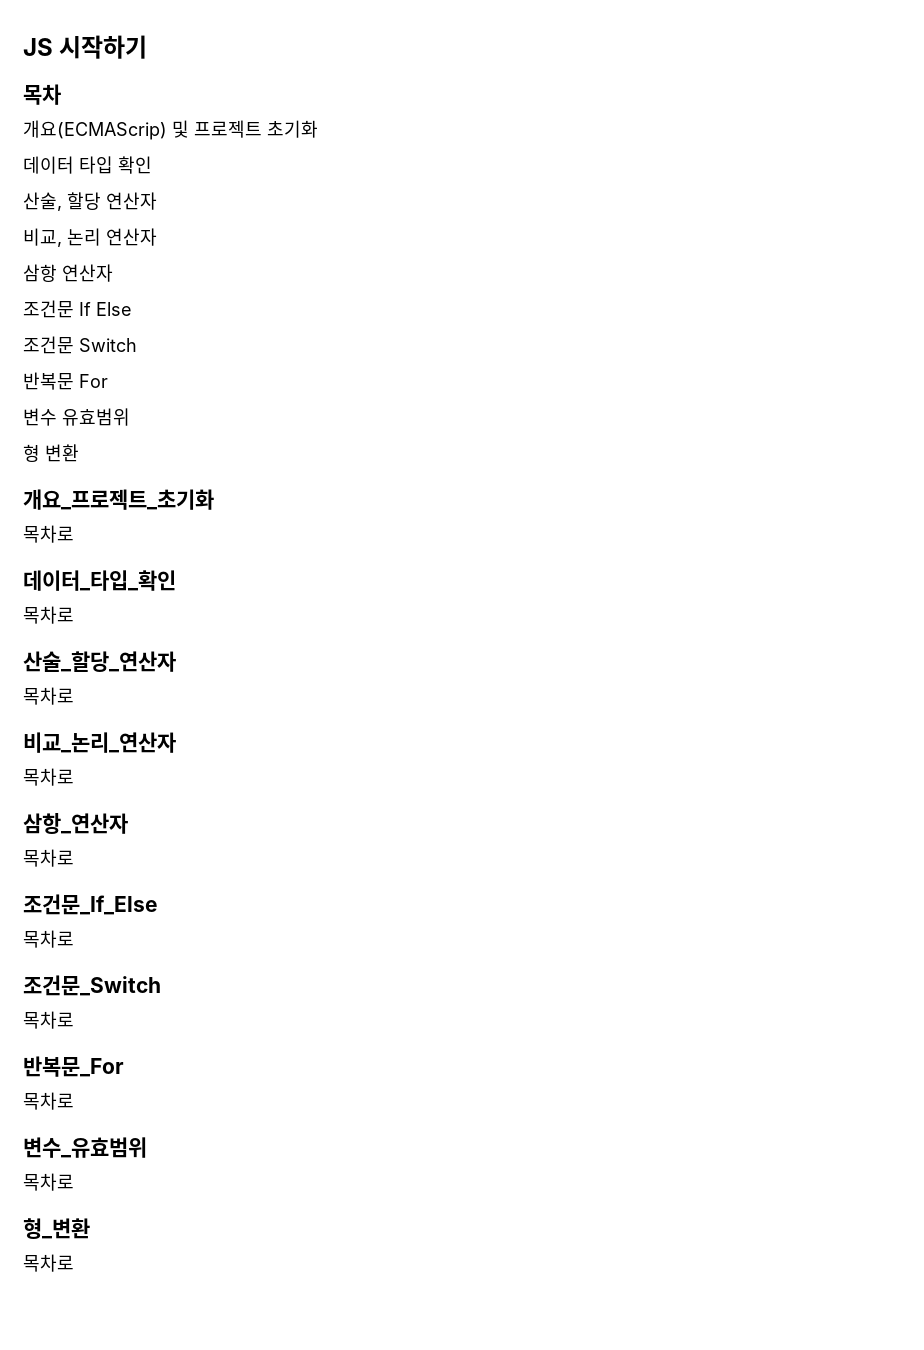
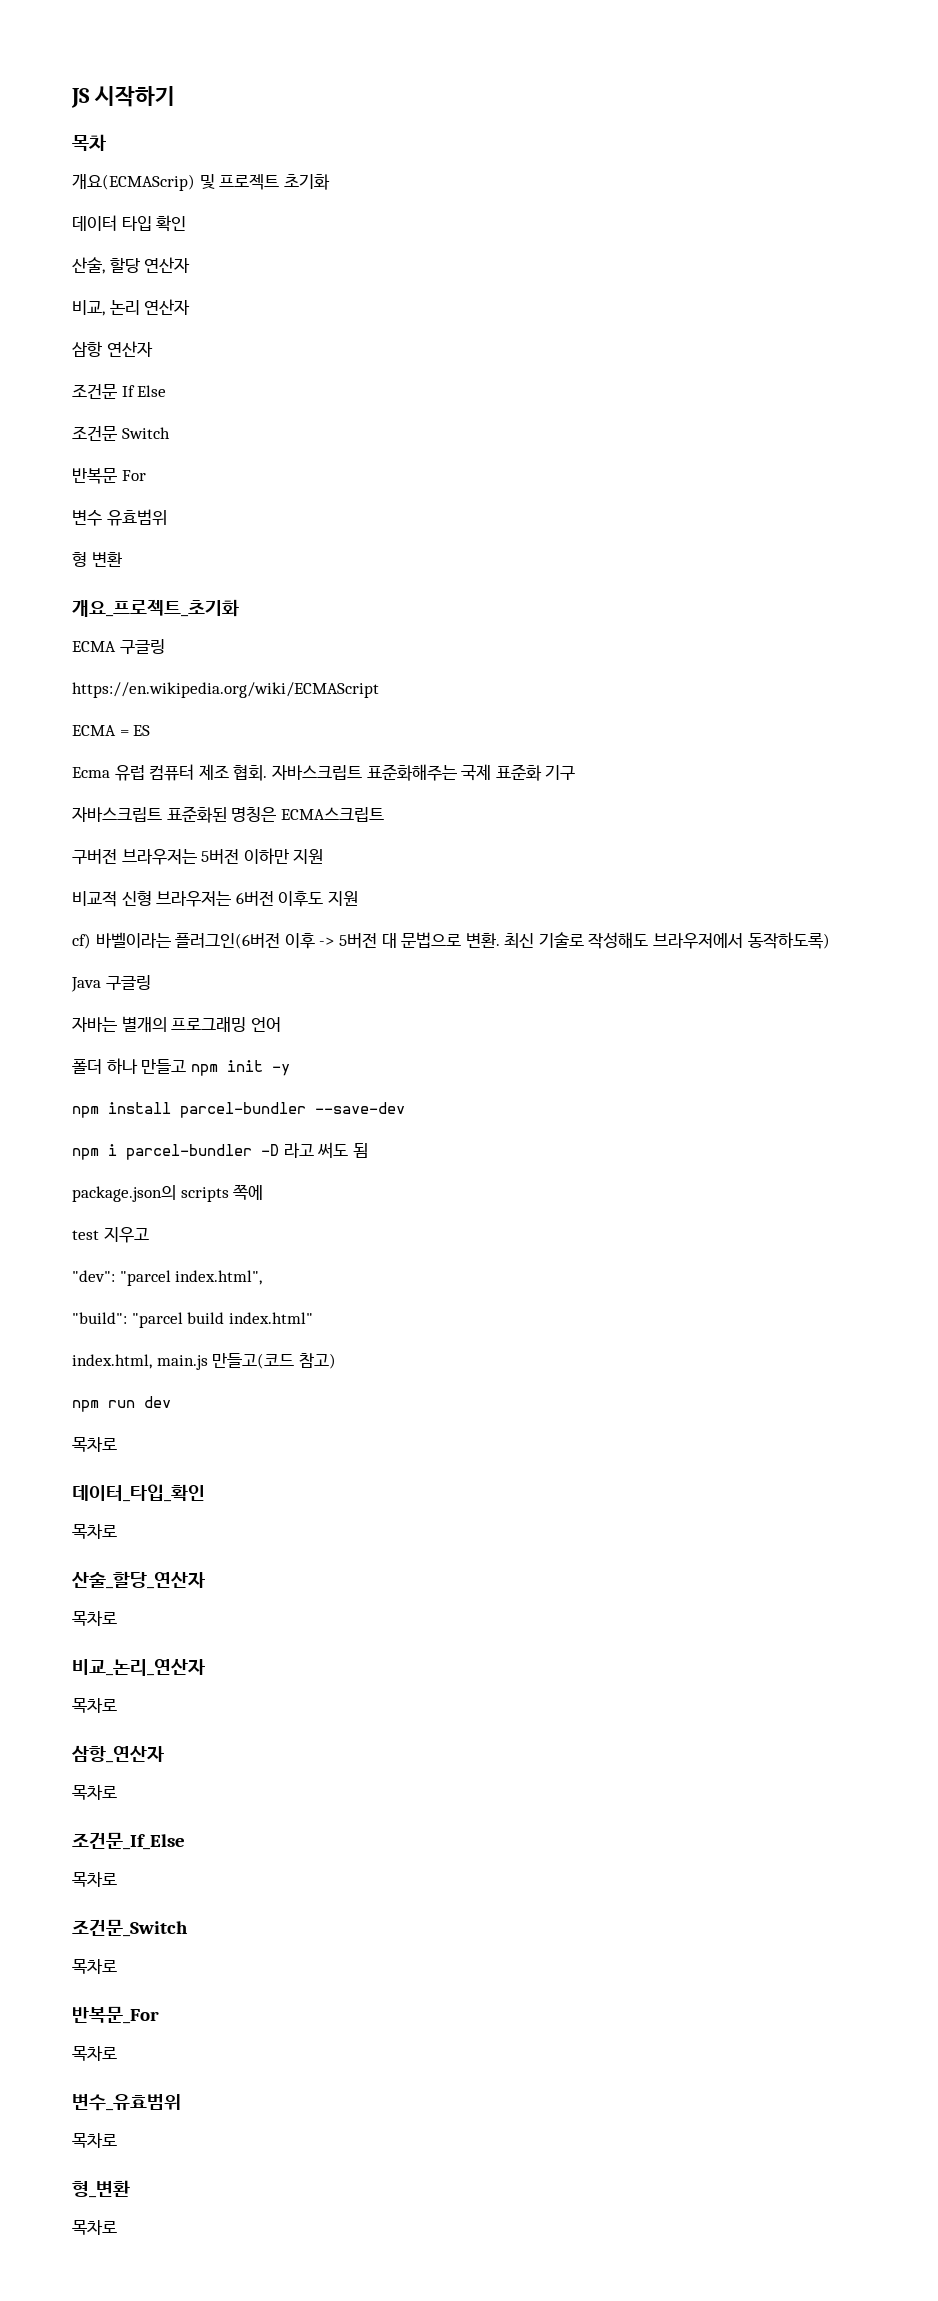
+ ECMA 구글링
+ https://en.wikipedia.org/wiki/ECMAScript
+ ECMA = ES
+ Ecma 유럽 컴퓨터 제조 협회. 자바스크립트 표준화해주는 국제 표준화 기구
+ 자바스크립트 표준화된 명칭은 ECMA스크립트
+ 구버전 브라우저는 5버전 이하만 지원
+ 비교적 신형 브라우저는 6버전 이후도 지원
+ cf) 바벨이라는 플러그인(6버전 이후 -> 5버전 대 문법으로 변환. 최신 기술로 작성해도 브라우저에서 동작하도록)
+ Java 구글링
+ 자바는 별개의 프로그래밍 언어
+ 폴더 하나 만들고 npm init -y
+ npm install parcel-bundler --save-dev
+ npm i parcel-bundler -D 라고 써도 됨
+ package.json의 scripts 쪽에
+ test 지우고
+ "dev": "parcel index.html",
+ "build": "parcel build index.html"
+ index.html, main.js 만들고(코드 참고)
+ npm run dev

